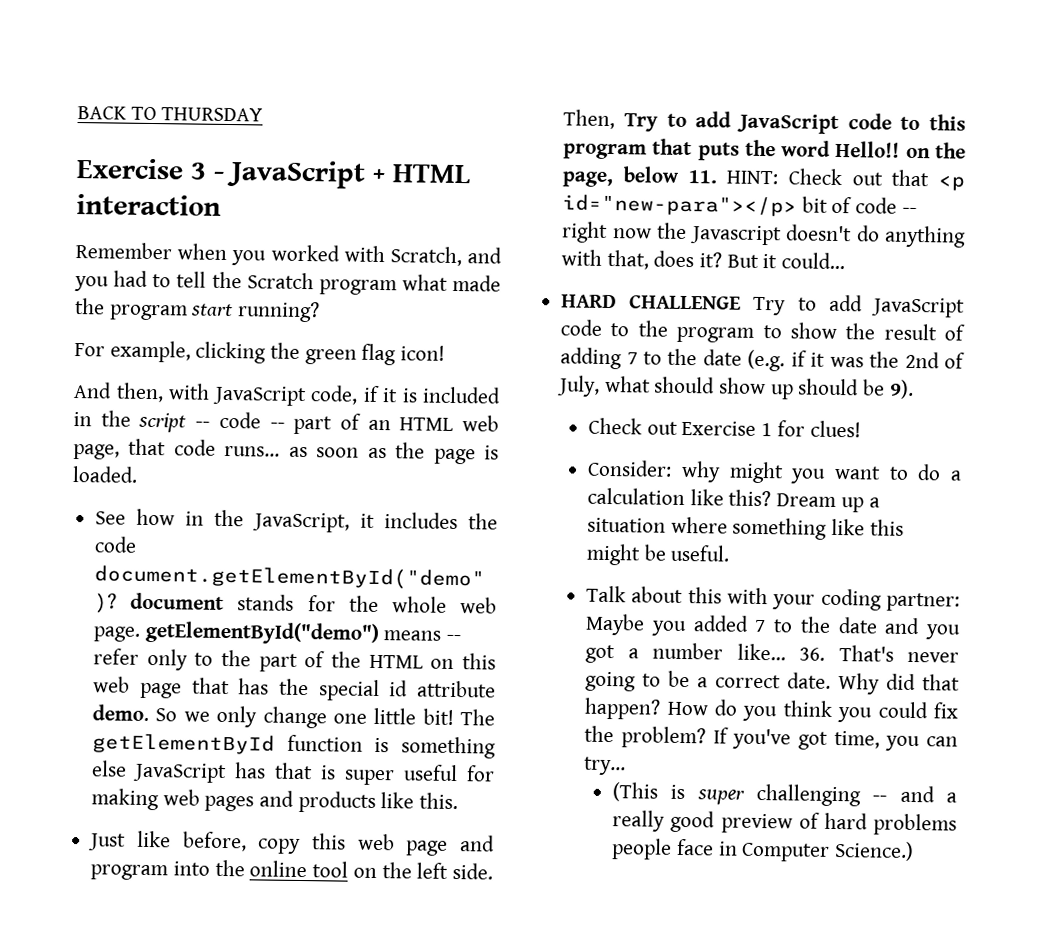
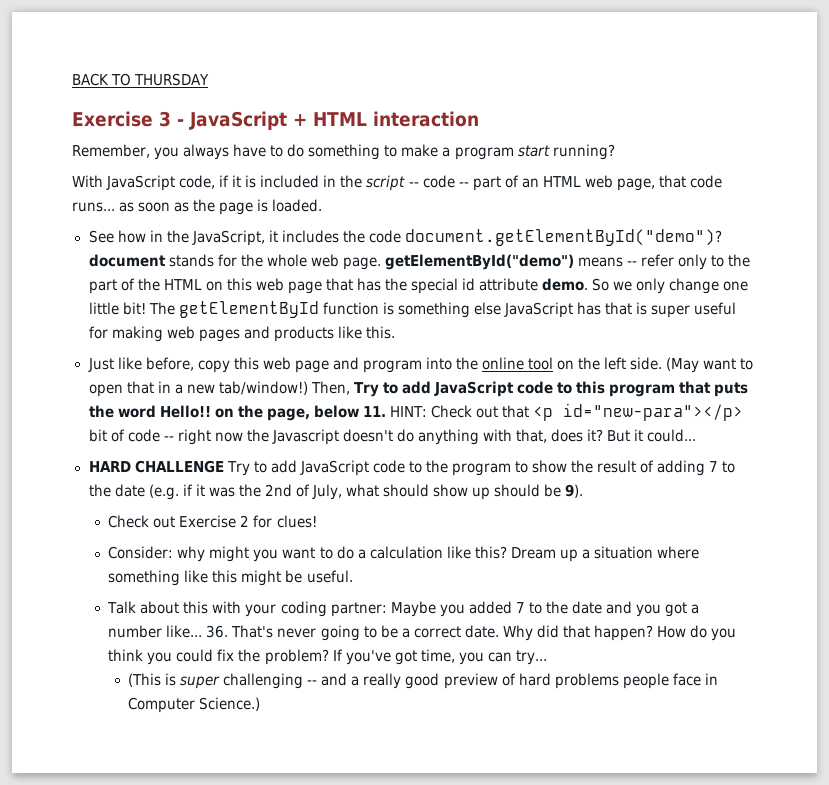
- Remember when you worked with Scratch, and you had to tell the Scratch program what made the program start running?
- For example, clicking the green flag icon!
- And then, with JavaScript code, if it is included in the script -- code -- part of an HTML web page, that code runs... as soon as the page is loaded.
+ Remember, you always have to do something to make a program start running?
+ With JavaScript code, if it is included in the script -- code -- part of an HTML web page, that code runs... as soon as the page is loaded.
+ (May want to open that in a new tab/window!)
- Check out Exercise 1 for clues!
+ Check out Exercise 2 for clues!

